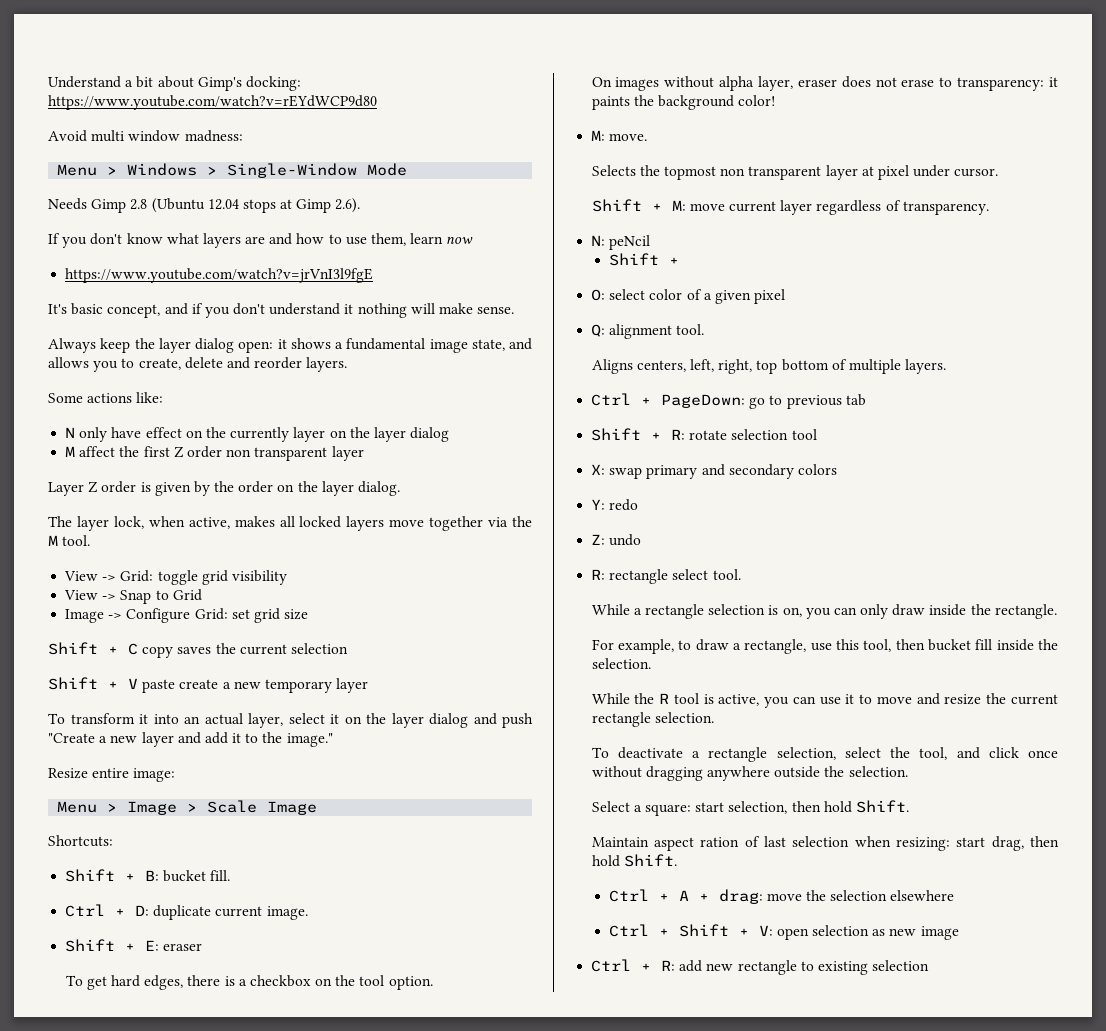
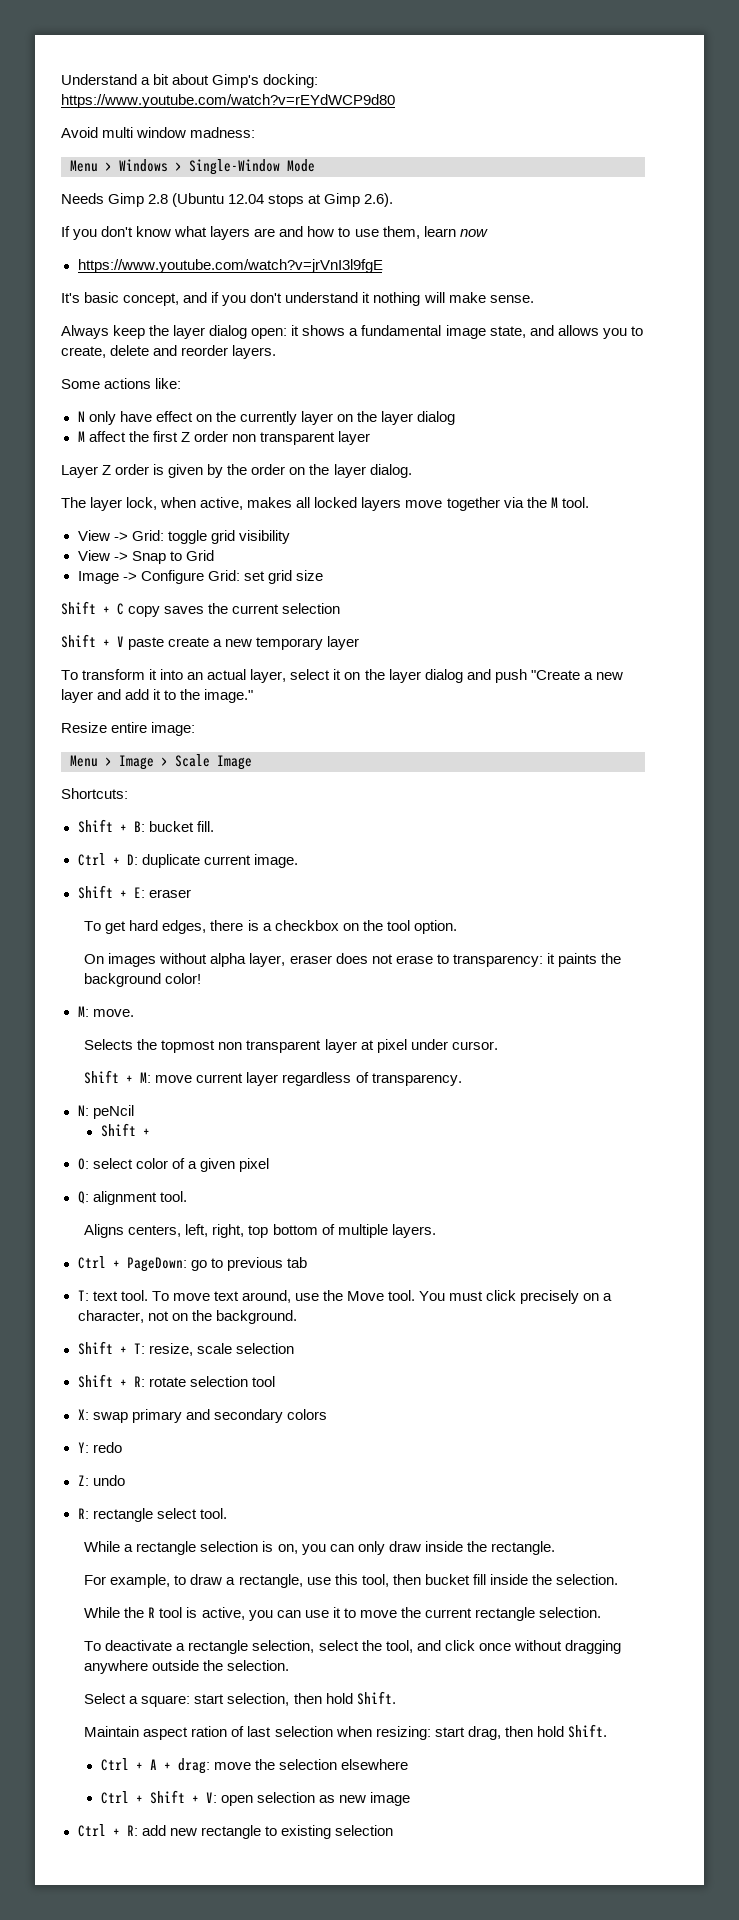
+ T: text tool. To move text around, use the Move tool. You must click precisely on a character, not on the background.
+ Shift + T: resize, scale selection
- While the R tool is active, you can use it to move and resize the current rectangle selection.
+ While the R tool is active, you can use it to move the current rectangle selection.

